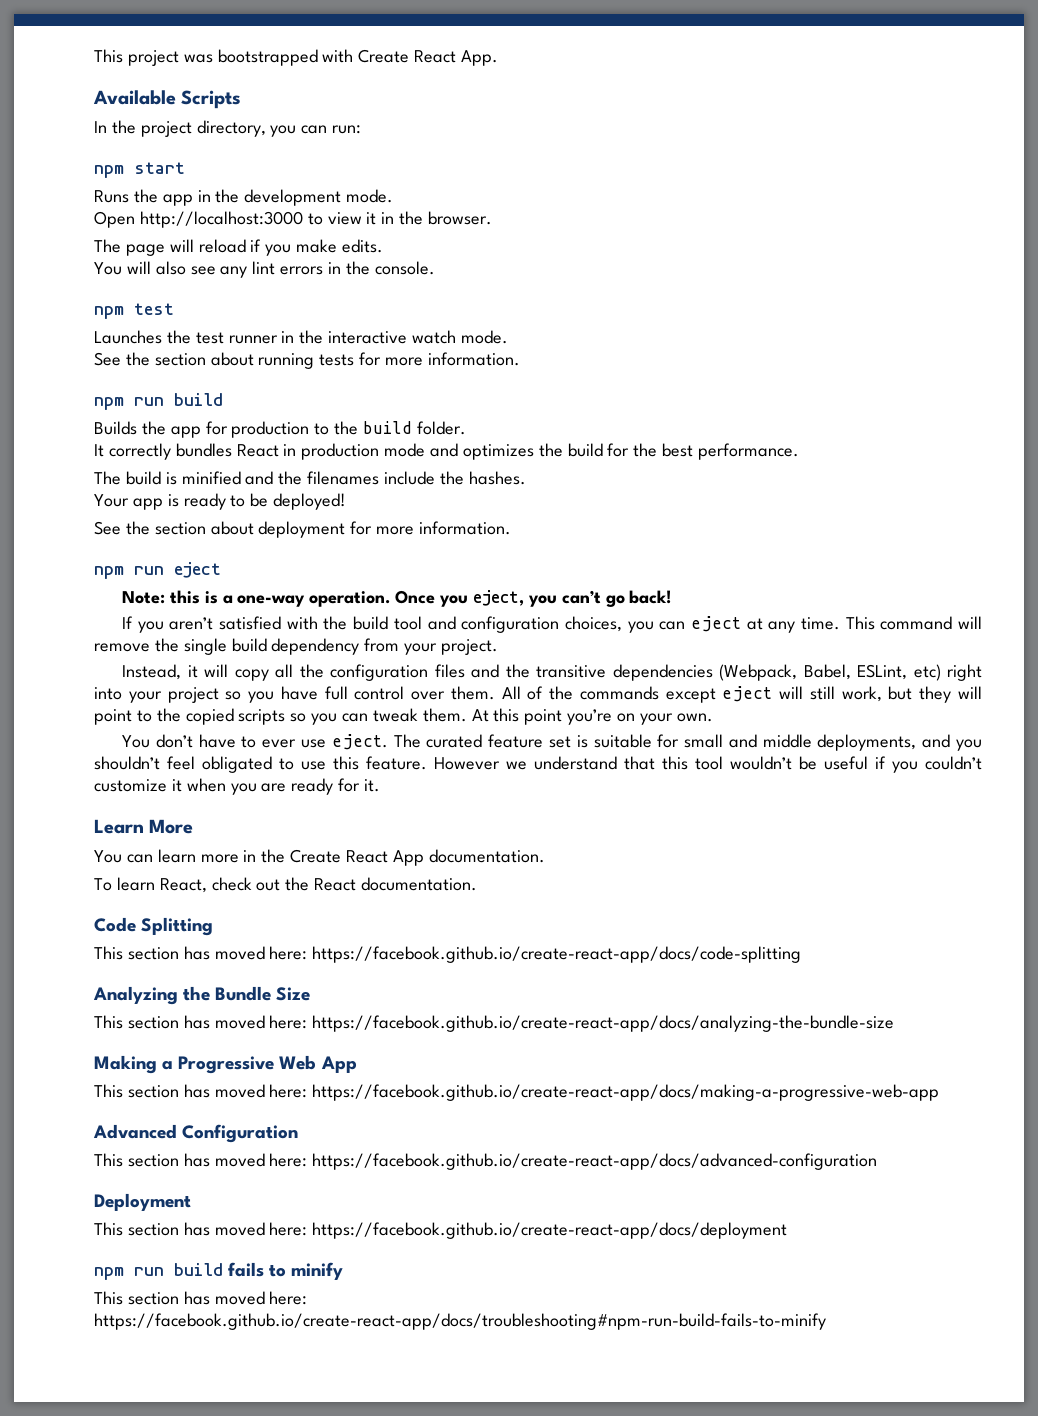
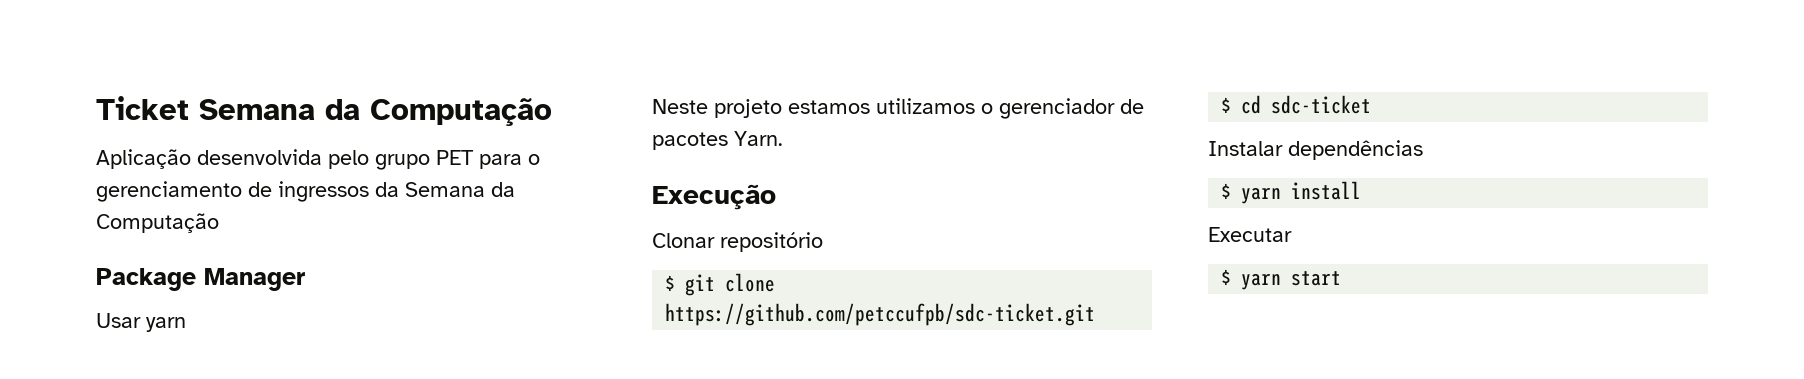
- This project was bootstrapped with Create React App.
- Available Scripts
- In the project directory, you can run:
- npm start
- Runs the app in the development mode.
- Open http://localhost:3000 to view it in the browser.
- The page will reload if you make edits.
- You will also see any lint errors in the console.
- npm test
- Launches the test runner in the interactive watch mode.
- See the section about running tests for more information.
- npm run build
- Builds the app for production to the build folder.
- It correctly bundles React in production mode and optimizes the build for the best performance.
- The build is minified and the filenames include the hashes.
- Your app is ready to be deployed!
- See the section about deployment for more information.
- npm run eject
- Note: this is a one-way operation. Once you eject, you can’t go back!
- If you aren’t satisfied with the build tool and configuration choices, you can eject at any time. This command will remove the single build dependency from your project.
- Instead, it will copy all the configuration files and the transitive dependencies (Webpack, Babel, ESLint, etc) right into your project so you have full control over them. All of the commands except eject will still work, but they will point to the copied scripts so you can tweak them. At this point you’re on your own.
- You don’t have to ever use eject. The curated feature set is suitable for small and middle deployments, and you shouldn’t feel obligated to use this feature. However we understand that this tool wouldn’t be useful if you couldn’t customize it when you are ready for it.
- Learn More
- You can learn more in the Create React App documentation.
- To learn React, check out the React documentation.
- Code Splitting
- This section has moved here: https://facebook.github.io/create-react-app/docs/code-splitting
- Analyzing the Bundle Size
- This section has moved here: https://facebook.github.io/create-react-app/docs/analyzing-the-bundle-size
- Making a Progressive Web App
- This section has moved here: https://facebook.github.io/create-react-app/docs/making-a-progressive-web-app
- Advanced Configuration
- This section has moved here: https://facebook.github.io/create-react-app/docs/advanced-configuration
- Deployment
- This section has moved here: https://facebook.github.io/create-react-app/docs/deployment
- npm run build fails to minify
- This section has moved here: https://facebook.github.io/create-react-app/docs/troubleshooting#npm-run-build-fails-to-minify
+ Ticket Semana da Computação
+ Aplicação desenvolvida pelo grupo PET para o gerenciamento de ingressos da Semana da Computação
+ Package Manager
+ Usar yarn
+ Neste projeto estamos utilizamos o gerenciador de pacotes Yarn.
+ Execução
+ Clonar repositório
+ $ git clone https://github.com/petccufpb/sdc-ticket.git
+ $ cd sdc-ticket
+ Instalar dependências
+ $ yarn install
+ Executar
+ $ yarn start

